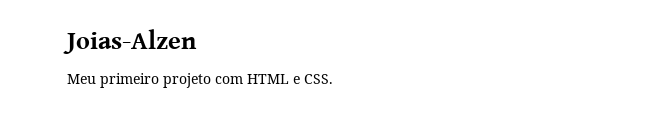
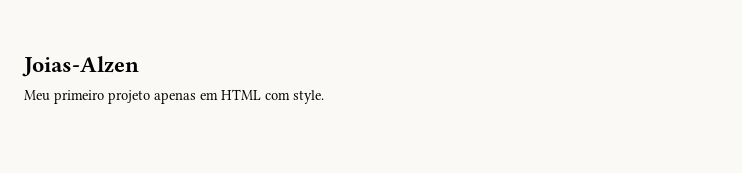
- Meu primeiro projeto com HTML e CSS.
+ Meu primeiro projeto apenas em HTML com style.

